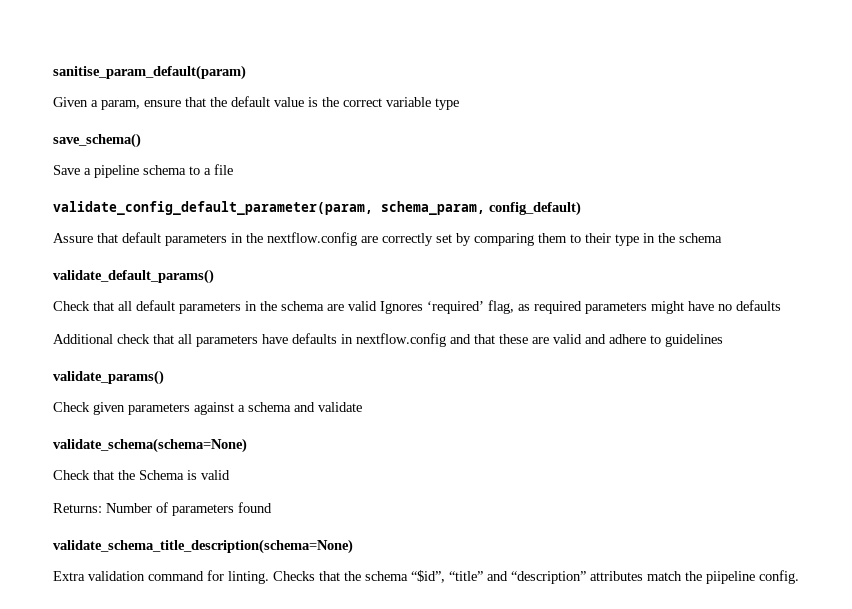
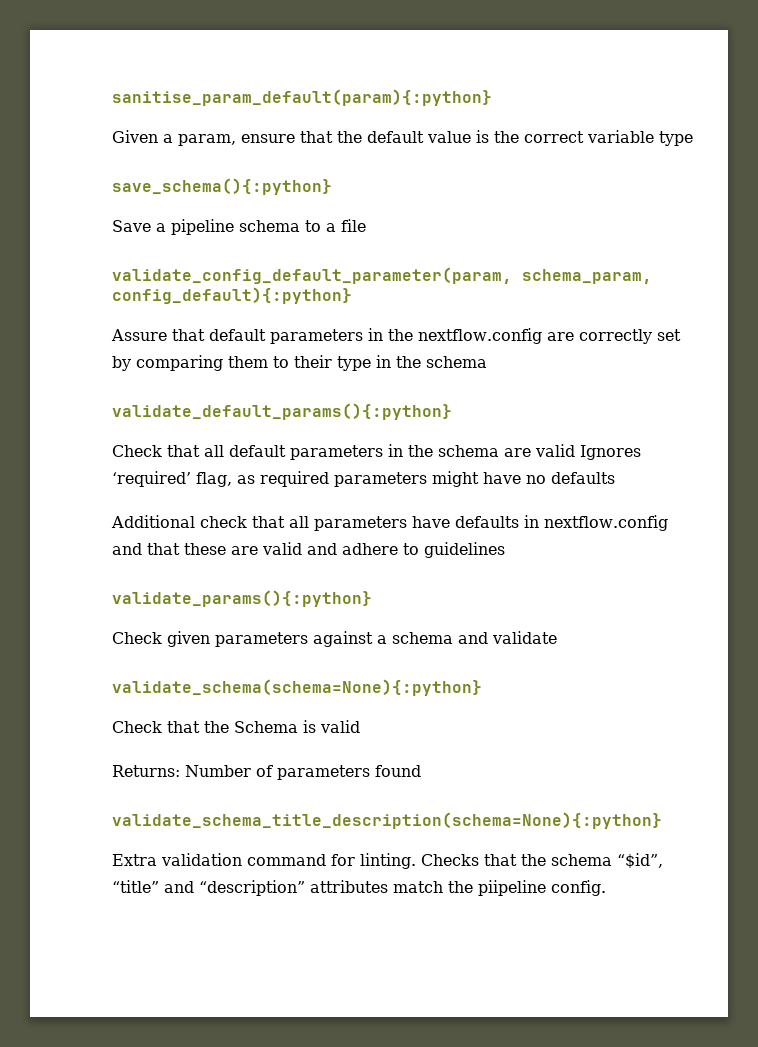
- sanitise_param_default(param)
+ sanitise_param_default(param){:python}
- save_schema()
+ save_schema(){:python}
- validate_config_default_parameter(param, schema_param, config_default)
+ validate_config_default_parameter(param, schema_param, config_default){:python}
- validate_default_params()
+ validate_default_params(){:python}
- validate_params()
+ validate_params(){:python}
- validate_schema(schema=None)
+ validate_schema(schema=None){:python}
- validate_schema_title_description(schema=None)
+ validate_schema_title_description(schema=None){:python}

